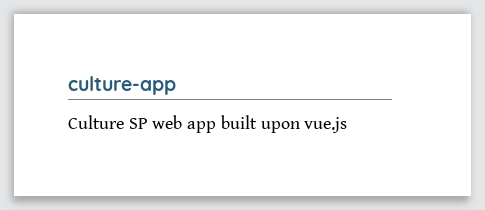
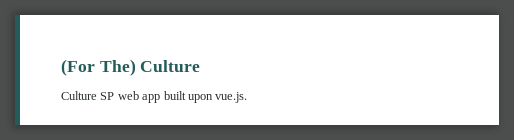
- culture-app
+ (For The) Culture
- Culture SP web app built upon vue.js
+ Culture SP web app built upon vue.js.

